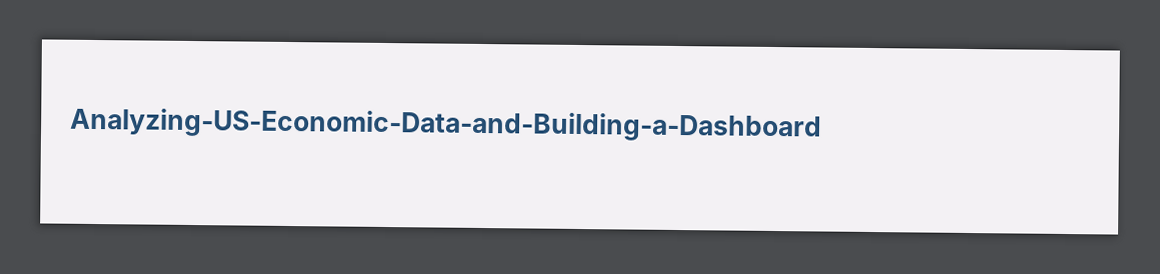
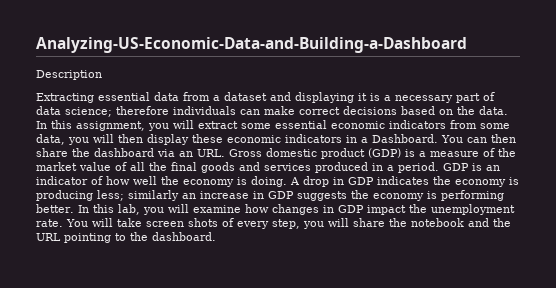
+ Description
+ Extracting essential data from a dataset and displaying it is a necessary part of data science; therefore individuals can make correct decisions based on the data. In this assignment, you will extract some essential economic indicators from some data, you will then display these economic indicators in a Dashboard. You can then share the dashboard via an URL. Gross domestic product (GDP) is a measure of the market value of all the final goods and services produced in a period. GDP is an indicator of how well the economy is doing. A drop in GDP indicates the economy is producing less; similarly an increase in GDP suggests the economy is performing better. In this lab, you will examine how changes in GDP impact the unemployment rate. You will take screen shots of every step, you will share the notebook and the URL pointing to the dashboard.

